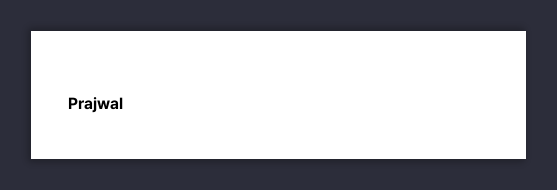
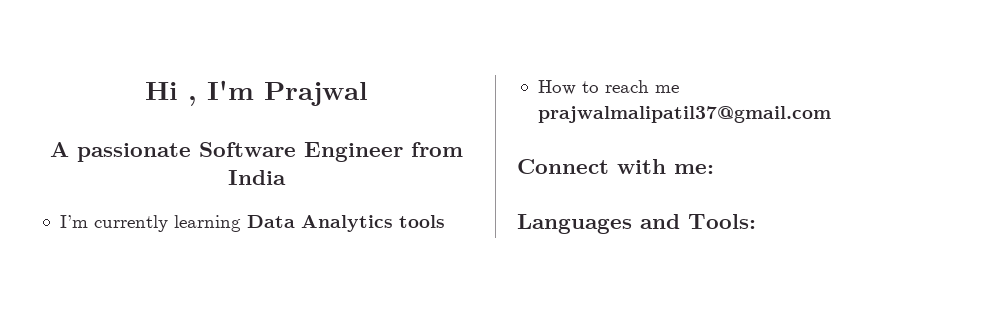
- Prajwal
+ Hi , I'm Prajwal
+ A passionate Software Engineer from India
+ I’m currently learning Data Analytics tools
+ How to reach me prajwalmalipatil37@gmail.com
+ Connect with me:
+ Languages and Tools:

